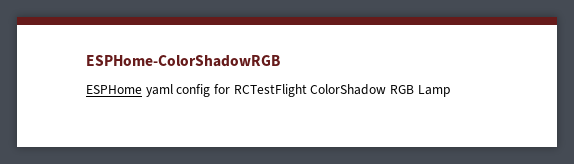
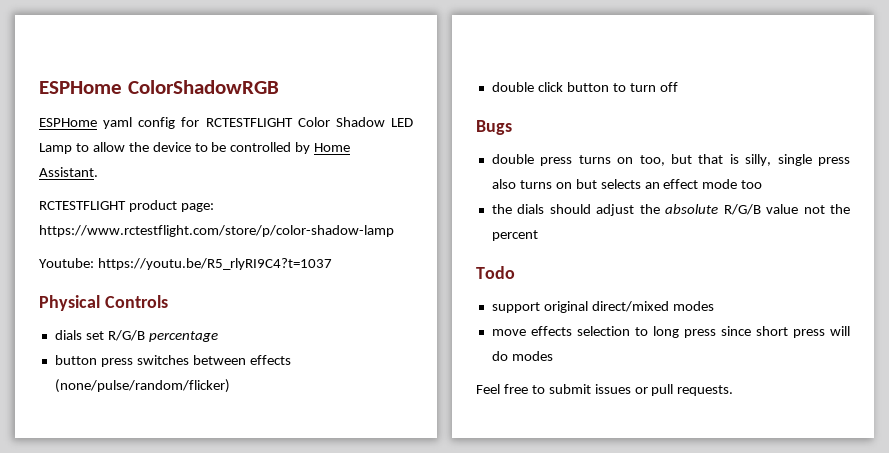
- ESPHome-ColorShadowRGB
+ ESPHome ColorShadowRGB
- ESPHome yaml config for RCTestFlight ColorShadow RGB Lamp
+ ESPHome yaml config for RCTESTFLIGHT Color Shadow LED Lamp to allow the device to be controlled by Home Assistant.
+ RCTESTFLIGHT product page: https://www.rctestflight.com/store/p/color-shadow-lamp
+ Youtube: https://youtu.be/R5_rlyRI9C4?t=1037
+ Physical Controls
+ dials set R/G/B percentage
+ button press switches between effects (none/pulse/random/flicker)
+ double click button to turn off
+ Bugs
+ double press turns on too, but that is silly, single press also turns on but selects an effect mode too
+ the dials should adjust the absolute R/G/B value not the percent
+ Todo
+ support original direct/mixed modes
+ move effects selection to long press since short press will do modes
+ Feel free to submit issues or pull requests.

